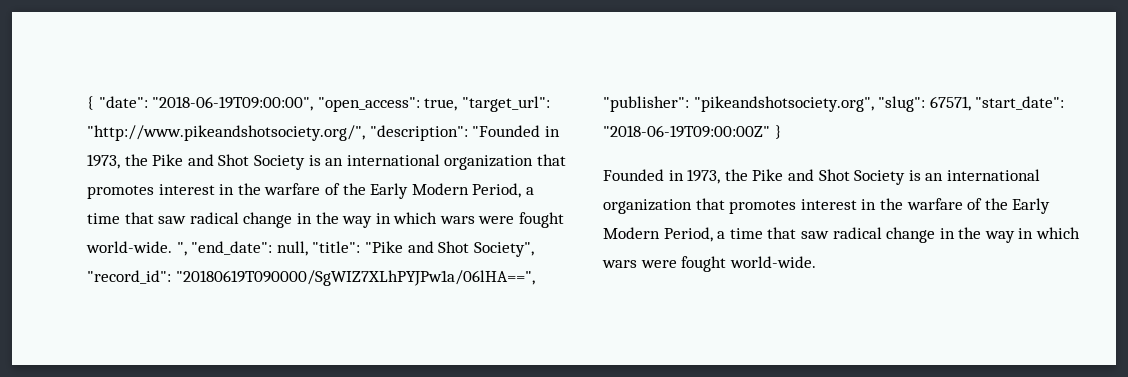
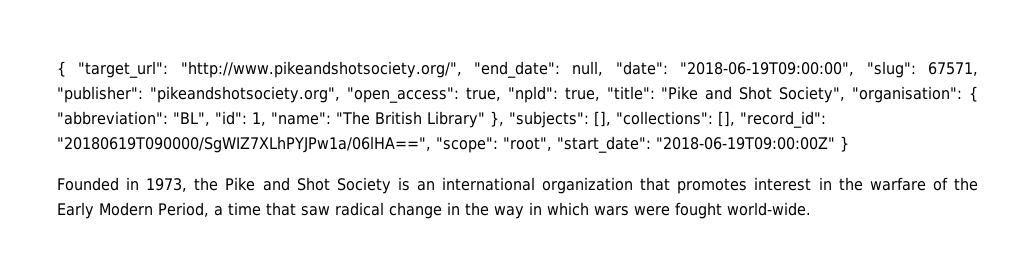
- { "date": "2018-06-19T09:00:00", "open_access": true, "target_url": "http://www.pikeandshotsociety.org/", "description": "Founded in 1973, the Pike and Shot Society is an international organization that promotes interest in the warfare of the Early Modern Period, a time that saw radical change in the way in which wars were fought world-wide. ", "end_date": null, "title": "Pike and Shot Society", "record_id": "20180619T090000/SgWIZ7XLhPYJPw1a/06lHA==", "publisher": "pikeandshotsociety.org", "slug": 67571, "start_date": "2018-06-19T09:00:00Z" }
+ { "target_url": "http://www.pikeandshotsociety.org/", "end_date": null, "date": "2018-06-19T09:00:00", "slug": 67571, "publisher": "pikeandshotsociety.org", "open_access": true, "npld": true, "title": "Pike and Shot Society", "organisation": { "abbreviation": "BL", "id": 1, "name": "The British Library" }, "subjects": [], "collections": [], "record_id": "20180619T090000/SgWIZ7XLhPYJPw1a/06lHA==", "scope": "root", "start_date": "2018-06-19T09:00:00Z" }

